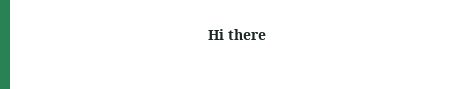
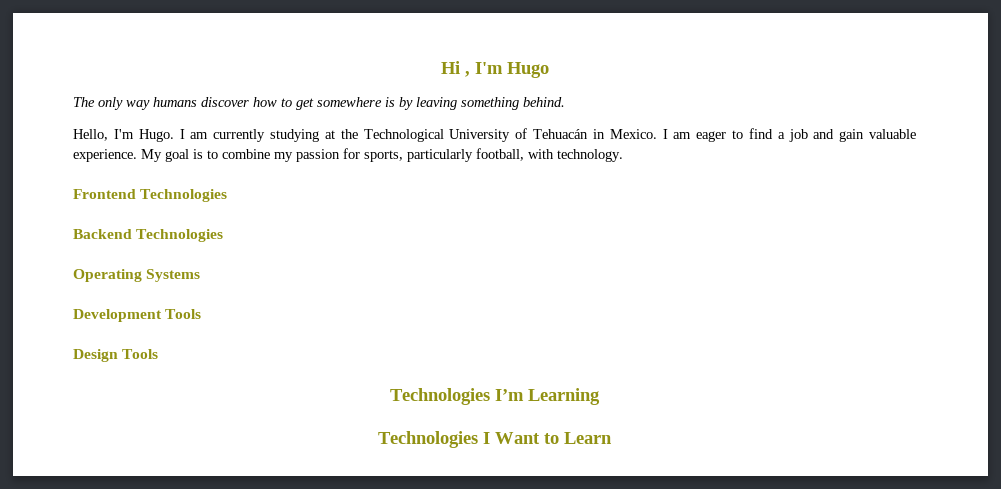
- Hi there
+ Hi , I'm Hugo
+ The only way humans discover how to get somewhere is by leaving something behind.
+ Hello, I'm Hugo. I am currently studying at the Technological University of Tehuacán in Mexico. I am eager to find a job and gain valuable experience. My goal is to combine my passion for sports, particularly football, with technology.
+ Frontend Technologies
+ Backend Technologies
+ Operating Systems
+ Development Tools
+ Design Tools
+ Technologies I’m Learning
+ Technologies I Want to Learn

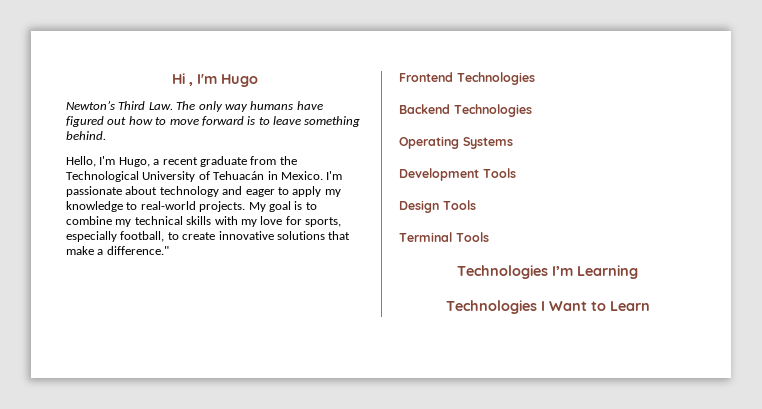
- The only way humans discover how to get somewhere is by leaving something behind.
- Hello, I'm Hugo. I am currently studying at the Technological University of Tehuacán in Mexico.
+ Newton’s Third Law. The only way humans have figured out how to move forward is to leave something behind.
+ Hello, I'm Hugo, a recent graduate from the Technological University of Tehuacán in Mexico.
- I am eager to find a job and gain valuable experience.
+ I'm passionate about technology and eager to apply my knowledge to real-world projects.
- My goal is to combine my passion for sports, particularly football, with technology.
+ My goal is to combine my technical skills with my love for sports, especially football, to create innovative solutions that make a difference."
+ Terminal Tools

